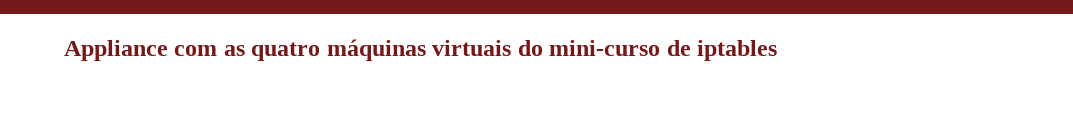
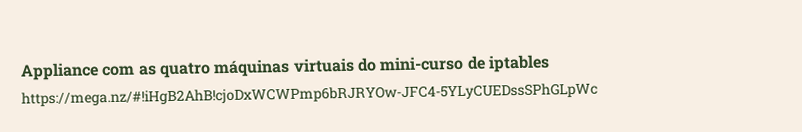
+ https://mega.nz/#!iHgB2AhB!cjoDxWCWPmp6bRJRYOw-JFC4-5YLyCUEDssSPhGLpWc

